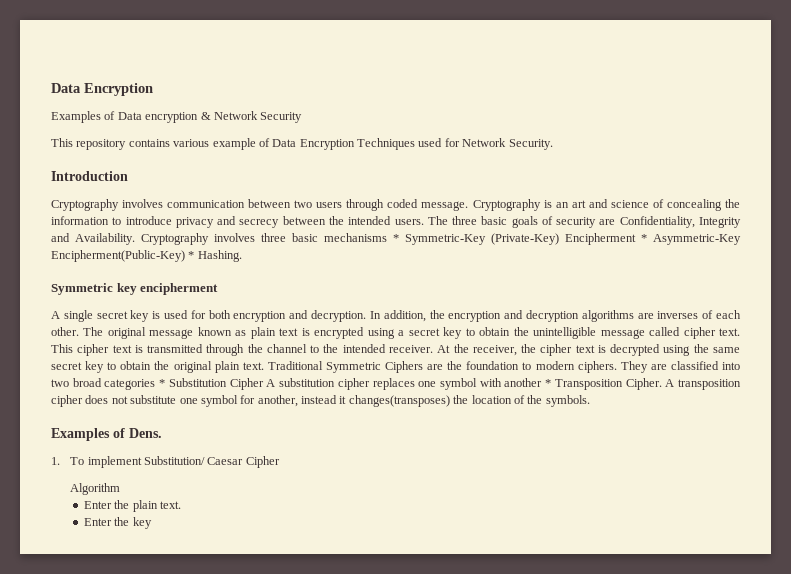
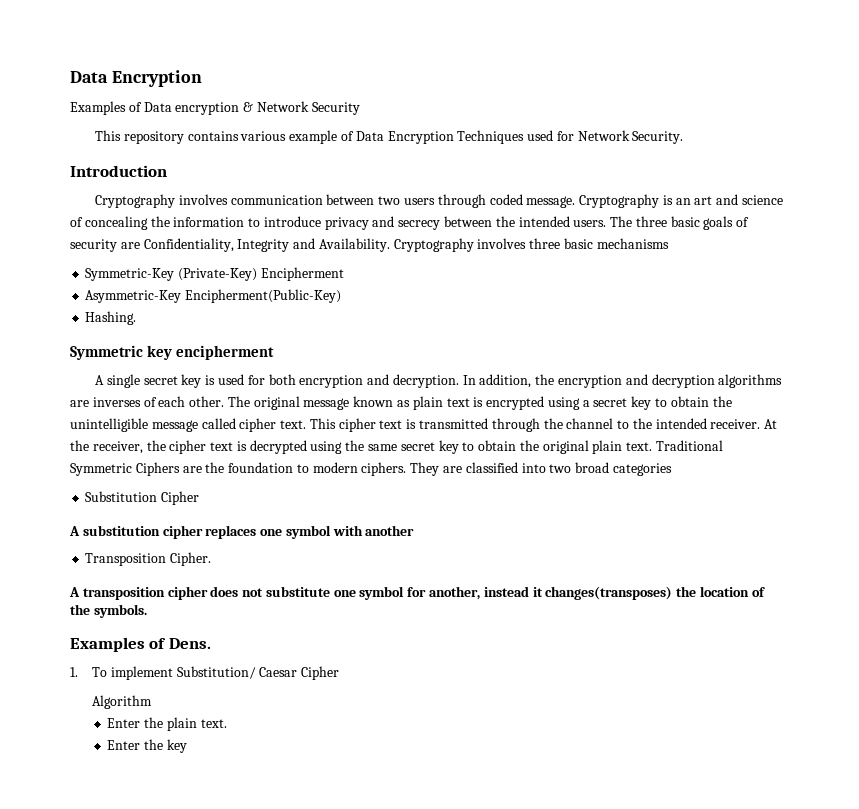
- Cryptography involves three basic mechanisms * Symmetric-Key (Private-Key) Encipherment * Asymmetric-Key Encipherment(Public-Key) * Hashing.
+ Cryptography involves three basic mechanisms
+ Symmetric-Key (Private-Key) Encipherment
+ Asymmetric-Key Encipherment(Public-Key)
+ Hashing.
- They are classified into two broad categories * Substitution Cipher A substitution cipher replaces one symbol with another * Transposition Cipher. A transposition cipher does not substitute one symbol for another, instead it changes(transposes) the location of the symbols.
+ They are classified into two broad categories
+ Substitution Cipher
+ A substitution cipher replaces one symbol with another
+ Transposition Cipher.
+ A transposition cipher does not substitute one symbol for another, instead it changes(transposes) the location of the symbols.

